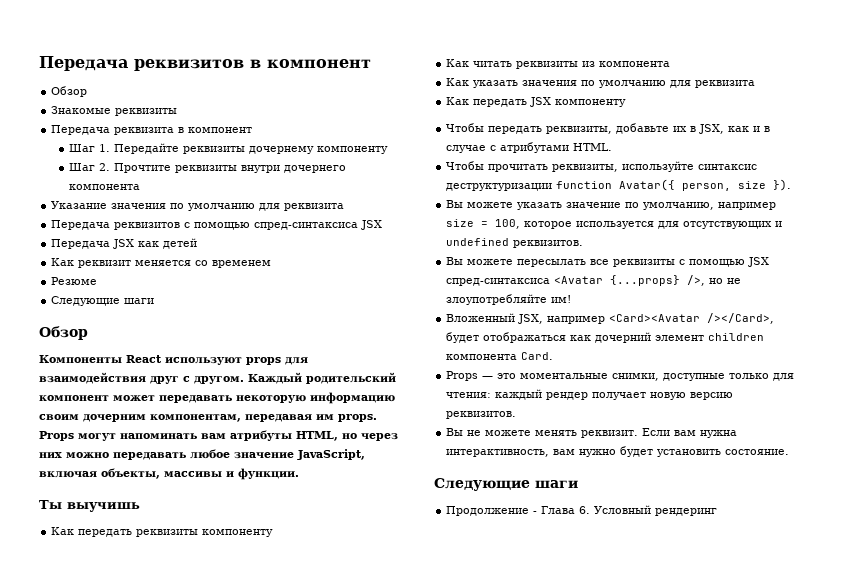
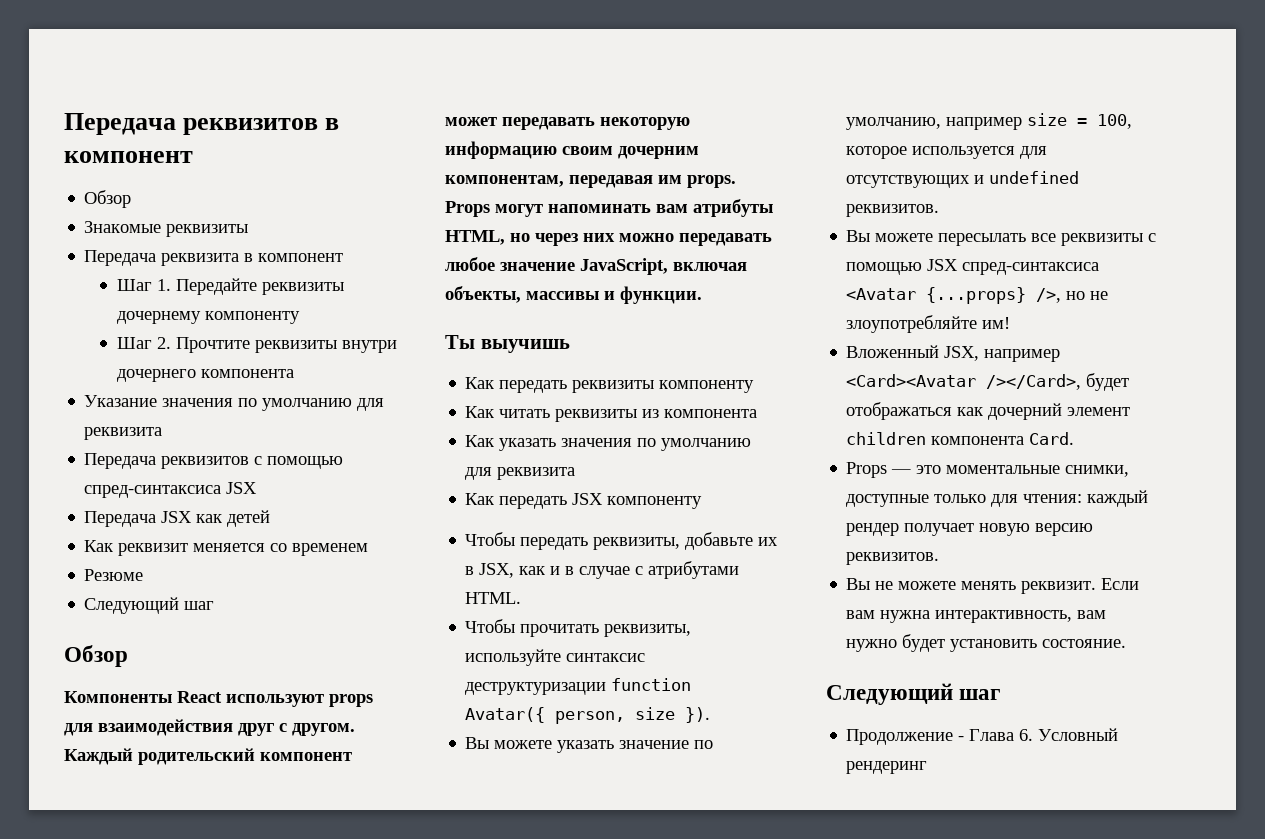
  Резюме
- Следующие шаги
+ Следующий шаг
  Если вам нужна интерактивность, вам нужно будет установить состояние.
- Следующие шаги
+ Следующий шаг

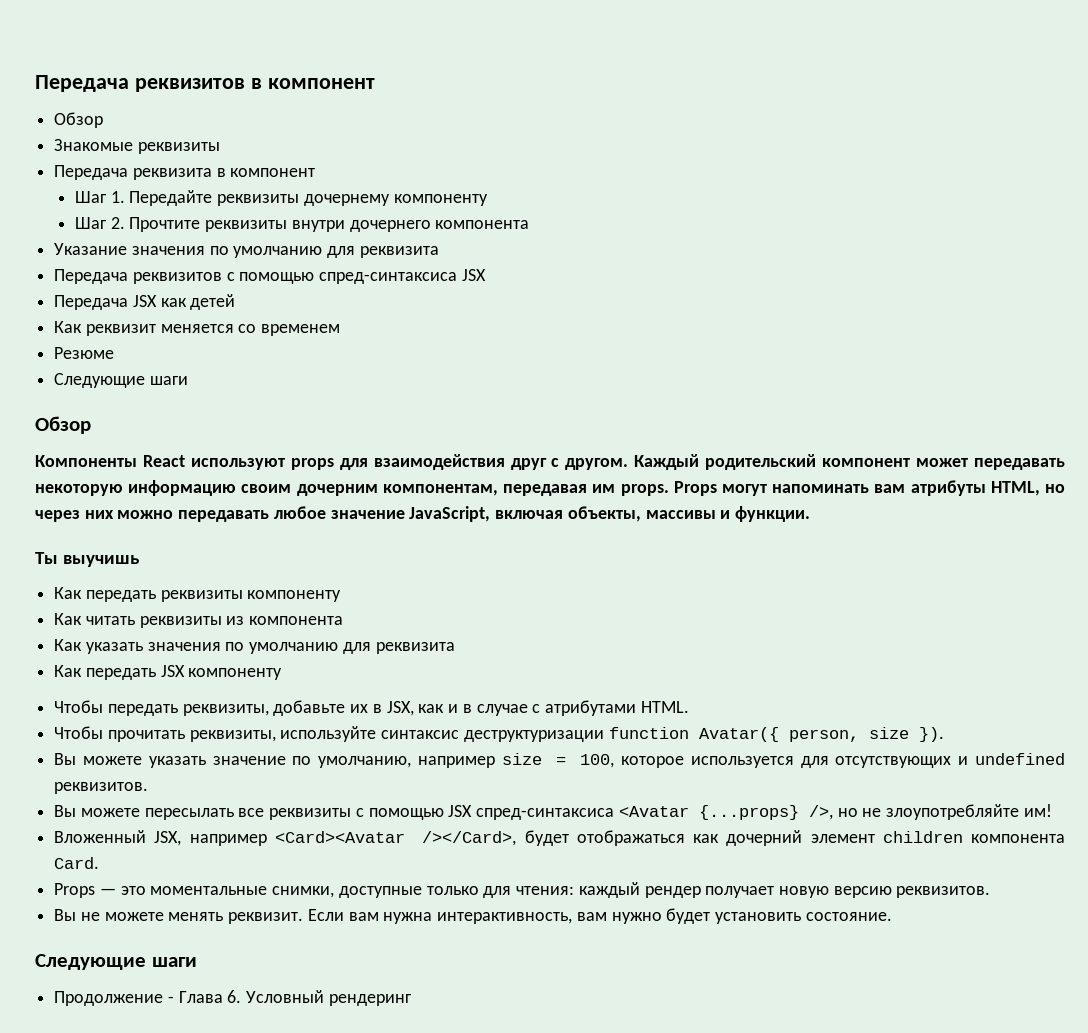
  Резюме
- Следующий шаг
+ Следующие шаги
  Если вам нужна интерактивность, вам нужно будет установить состояние.
- Следующий шаг
+ Следующие шаги

